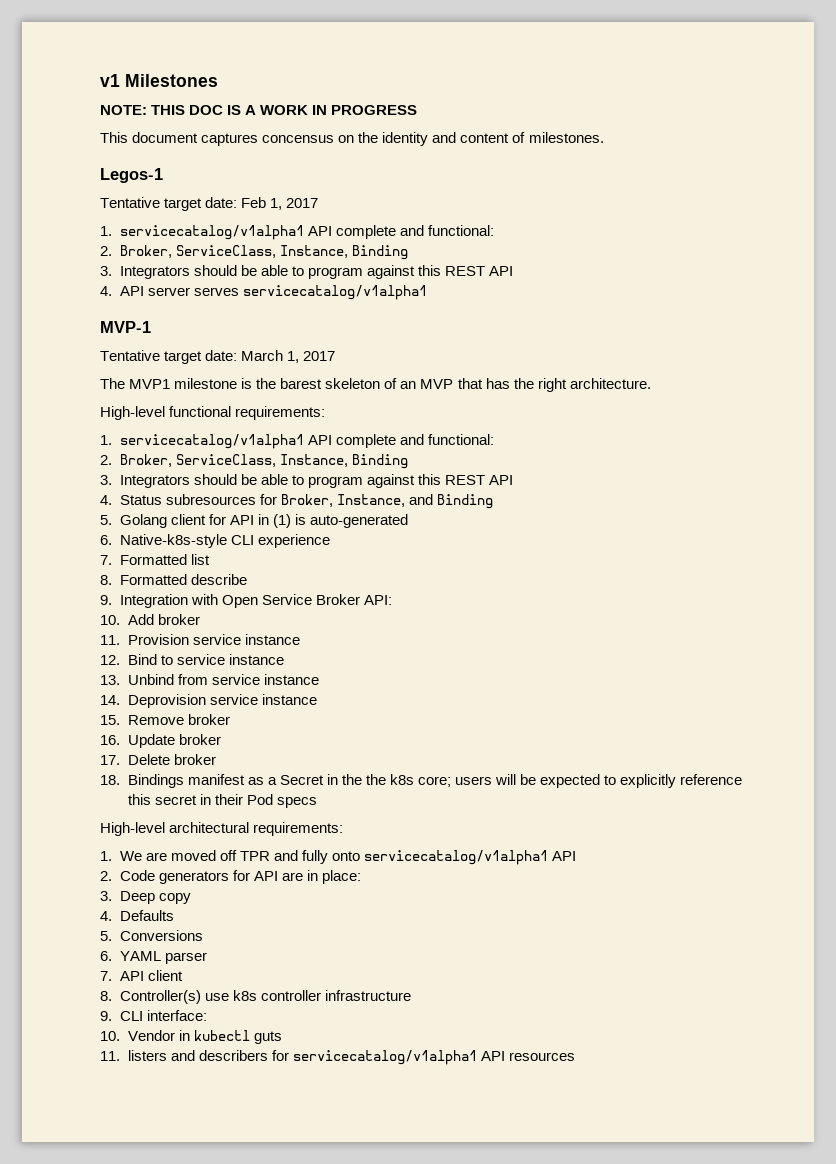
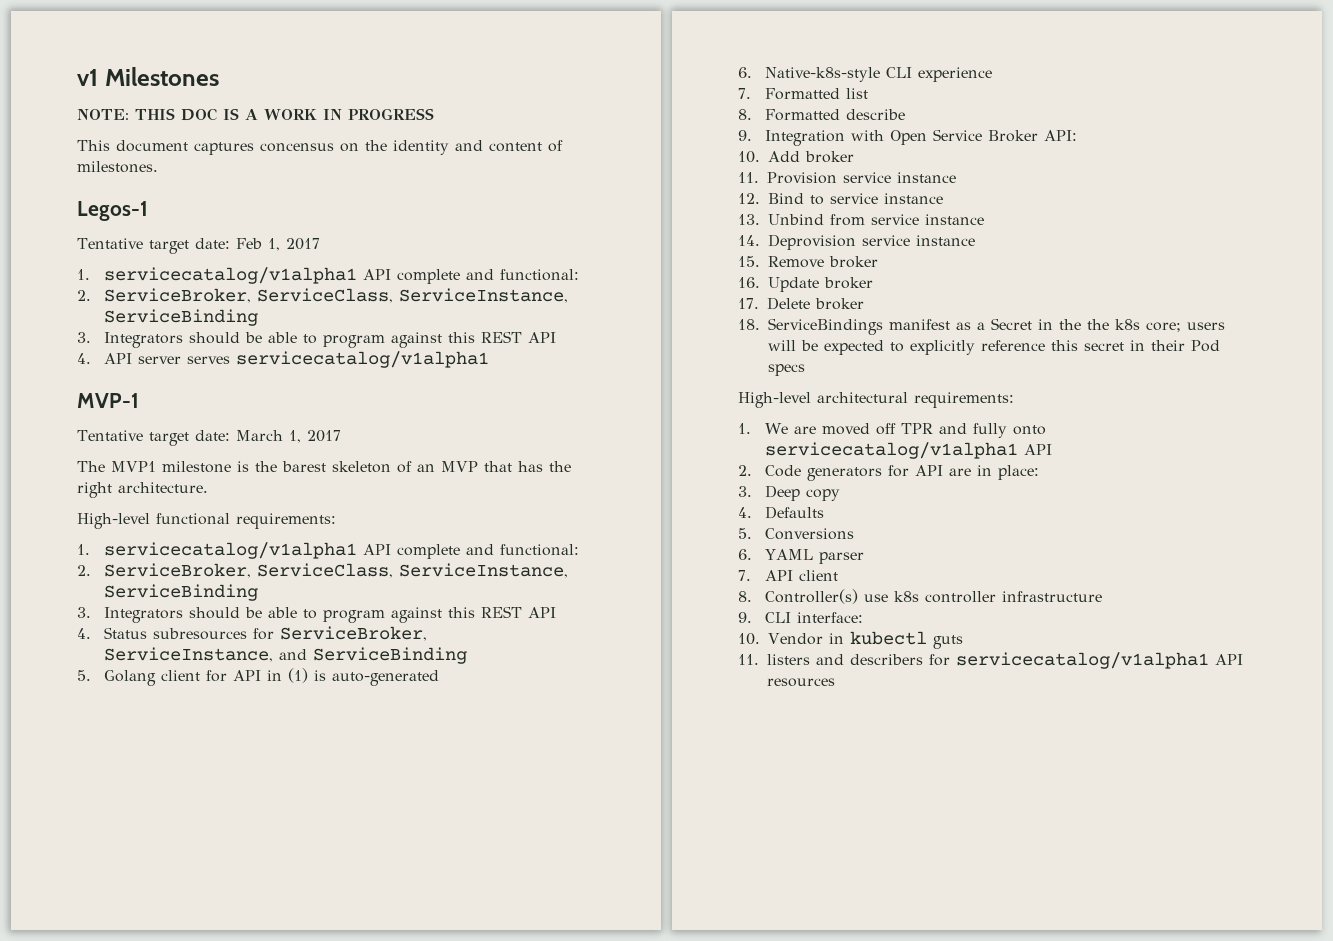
  Tentative target date: Feb 1, 2017
  1. servicecatalog/v1alpha1 API complete and functional:
- 2. Broker, ServiceClass, Instance, Binding
+ 2. ServiceBroker, ServiceClass, ServiceInstance, ServiceBinding
  High-level functional requirements:
  1. servicecatalog/v1alpha1 API complete and functional:
- 2. Broker, ServiceClass, Instance, Binding
+ 2. ServiceBroker, ServiceClass, ServiceInstance, ServiceBinding
- 4. Status subresources for Broker, Instance, and Binding
+ 4. Status subresources for ServiceBroker, ServiceInstance, and ServiceBinding
- 18. Bindings manifest as a Secret in the the k8s core; users will be expected to explicitly reference this secret in their Pod specs
+ 18. ServiceBindings manifest as a Secret in the the k8s core; users will be expected to explicitly reference this secret in their Pod specs

